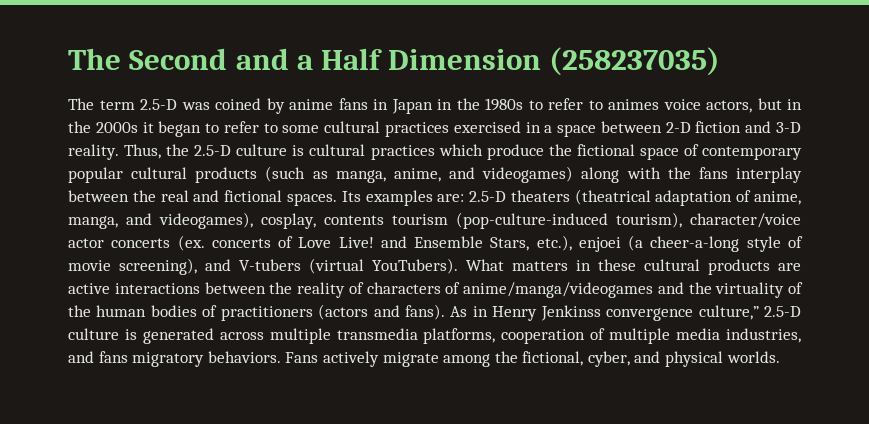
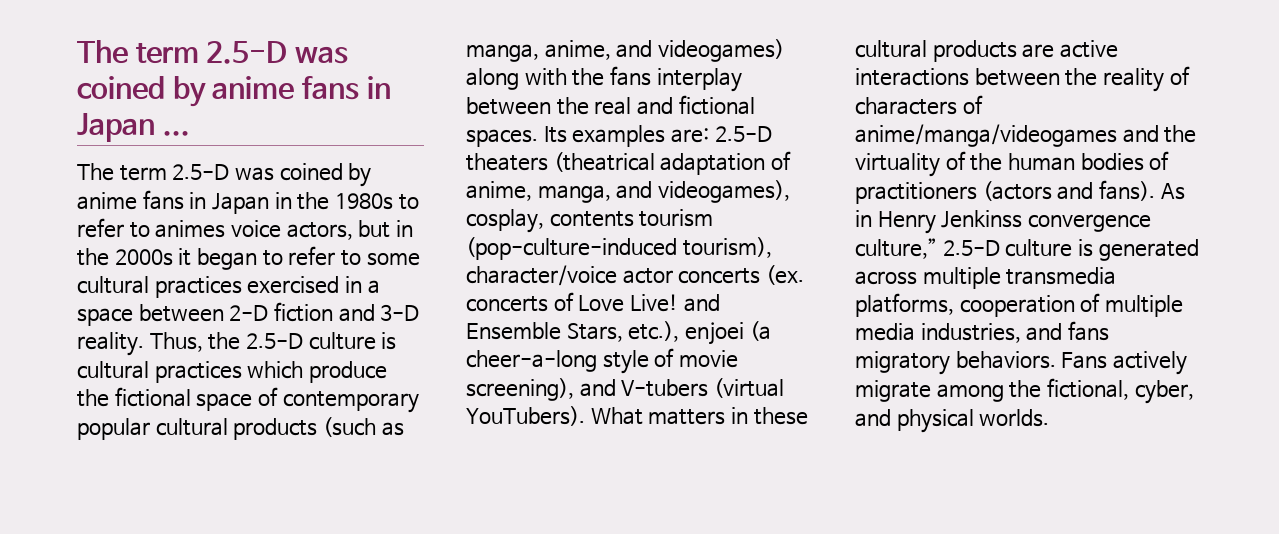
- The Second and a Half Dimension (258237035)
+ The term 2.5-D was coined by anime fans in Japan ...

